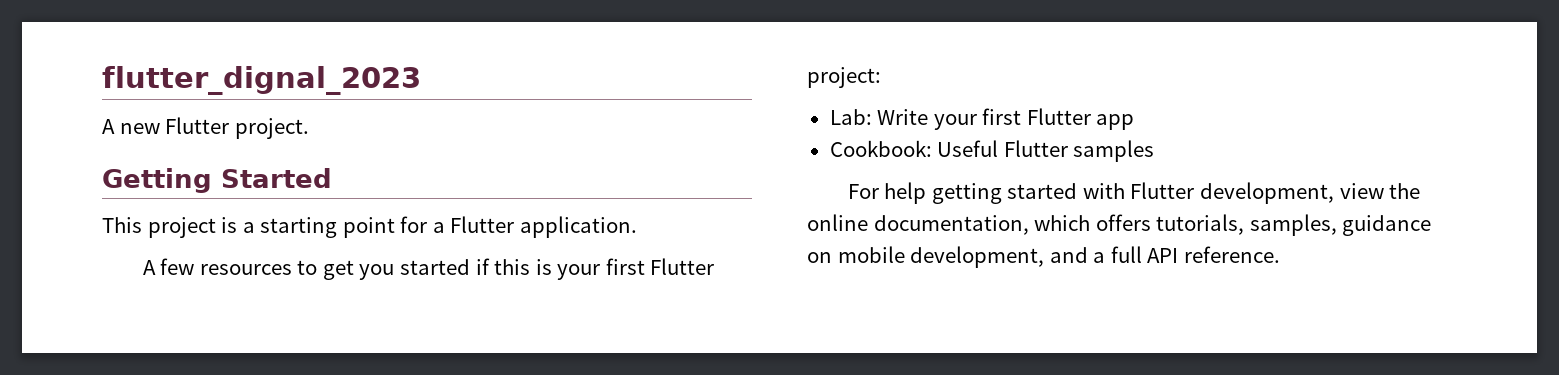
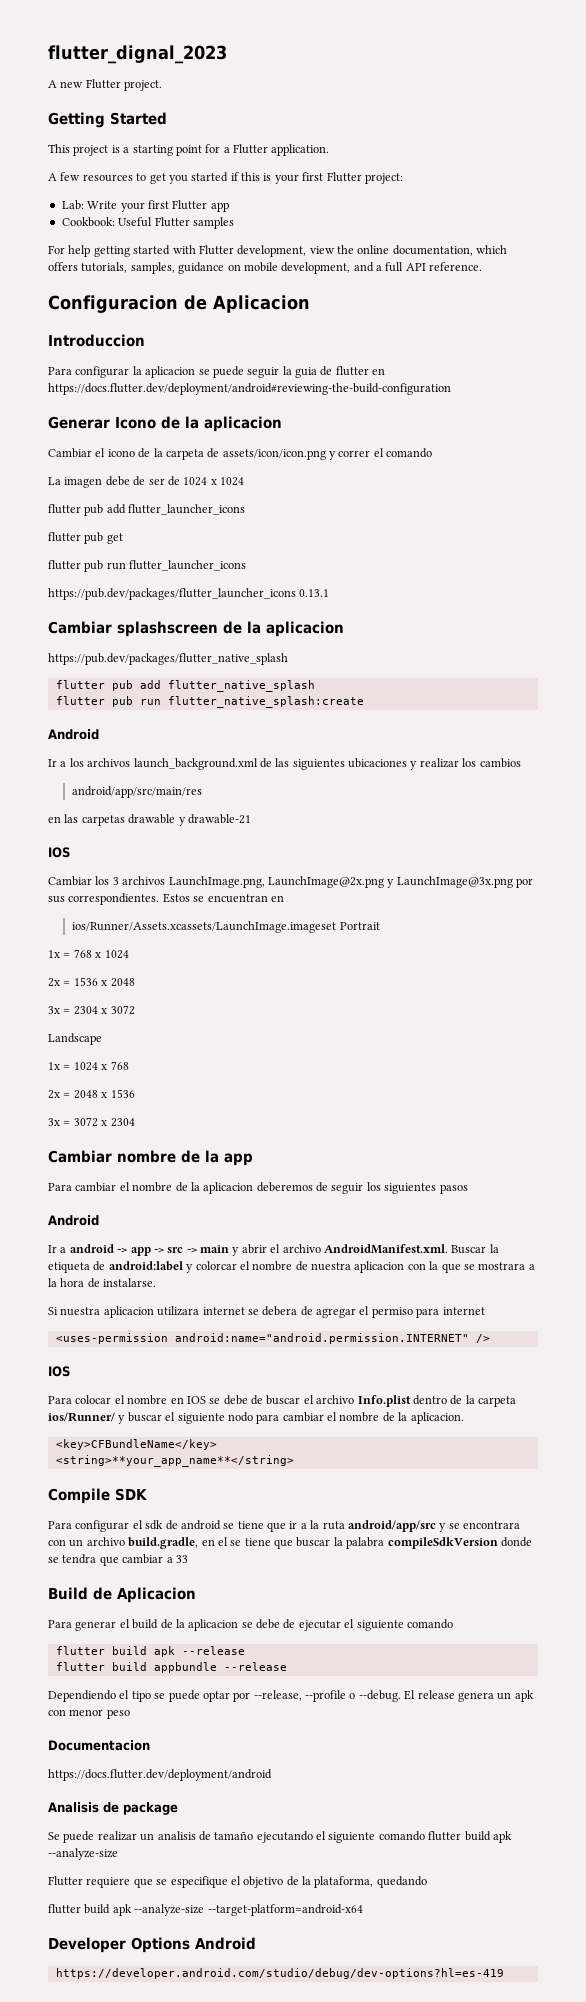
+ Configuracion de Aplicacion
+ Introduccion
+ Para configurar la aplicacion se puede seguir la guia de flutter en https://docs.flutter.dev/deployment/android#reviewing-the-build-configuration
+ Generar Icono de la aplicacion
+ Cambiar el icono de la carpeta de assets/icon/icon.png y correr el comando
+ La imagen debe de ser de 1024 x 1024
+ flutter pub add flutter_launcher_icons
+ flutter pub get
+ flutter pub run flutter_launcher_icons
+ https://pub.dev/packages/flutter_launcher_icons 0.13.1
+ Cambiar splashscreen de la aplicacion
+ https://pub.dev/packages/flutter_native_splash
+ flutter pub add flutter_native_splash
+ flutter pub run flutter_native_splash:create
+ Android
+ Ir a los archivos launch_background.xml de las siguientes ubicaciones y realizar los cambios
+ android/app/src/main/res
+ en las carpetas drawable y drawable-21
+ IOS
+ Cambiar los 3 archivos LaunchImage.png, LaunchImage@2x.png y LaunchImage@3x.png por sus correspondientes. Estos se encuentran en
+ ios/Runner/Assets.xcassets/LaunchImage.imageset Portrait
+ 1x = 768 x 1024
+ 2x = 1536 x 2048
+ 3x = 2304 x 3072
+ Landscape
+ 1x = 1024 x 768
+ 2x = 2048 x 1536
+ 3x = 3072 x 2304
+ Cambiar nombre de la app
+ Para cambiar el nombre de la aplicacion deberemos de seguir los siguientes pasos
+ Android
+ Ir a android -> app -> src -> main y abrir el archivo AndroidManifest.xml. Buscar la etiqueta de android:label y colorcar el nombre de nuestra aplicacion con la que se mostrara a la hora de instalarse.
+ Si nuestra aplicacion utilizara internet se debera de agregar el permiso para internet
+ <uses-permission android:name="android.permission.INTERNET" />
+ IOS
+ Para colocar el nombre en IOS se debe de buscar el archivo Info.plist dentro de la carpeta ios/Runner/ y buscar el siguiente nodo para cambiar el nombre de la aplicacion.
+ <key>CFBundleName</key>
+ <string>**your_app_name**</string>
+ Compile SDK
+ Para configurar el sdk de android se tiene que ir a la ruta android/app/src y se encontrara con un archivo build.gradle, en el se tiene que buscar la palabra compileSdkVersion donde se tendra que cambiar a 33
+ Build de Aplicacion
+ Para generar el build de la aplicacion se debe de ejecutar el siguiente comando
+ flutter build apk --release
+ flutter build appbundle --release
+ Dependiendo el tipo se puede optar por --release, --profile o --debug. El release genera un apk con menor peso
+ Documentacion
+ https://docs.flutter.dev/deployment/android
+ Analisis de package
+ Se puede realizar un analisis de tamaño ejecutando el siguiente comando flutter build apk --analyze-size
+ Flutter requiere que se especifique el objetivo de la plataforma, quedando
+ flutter build apk --analyze-size --target-platform=android-x64
+ Developer Options Android
+ https://developer.android.com/studio/debug/dev-options?hl=es-419

